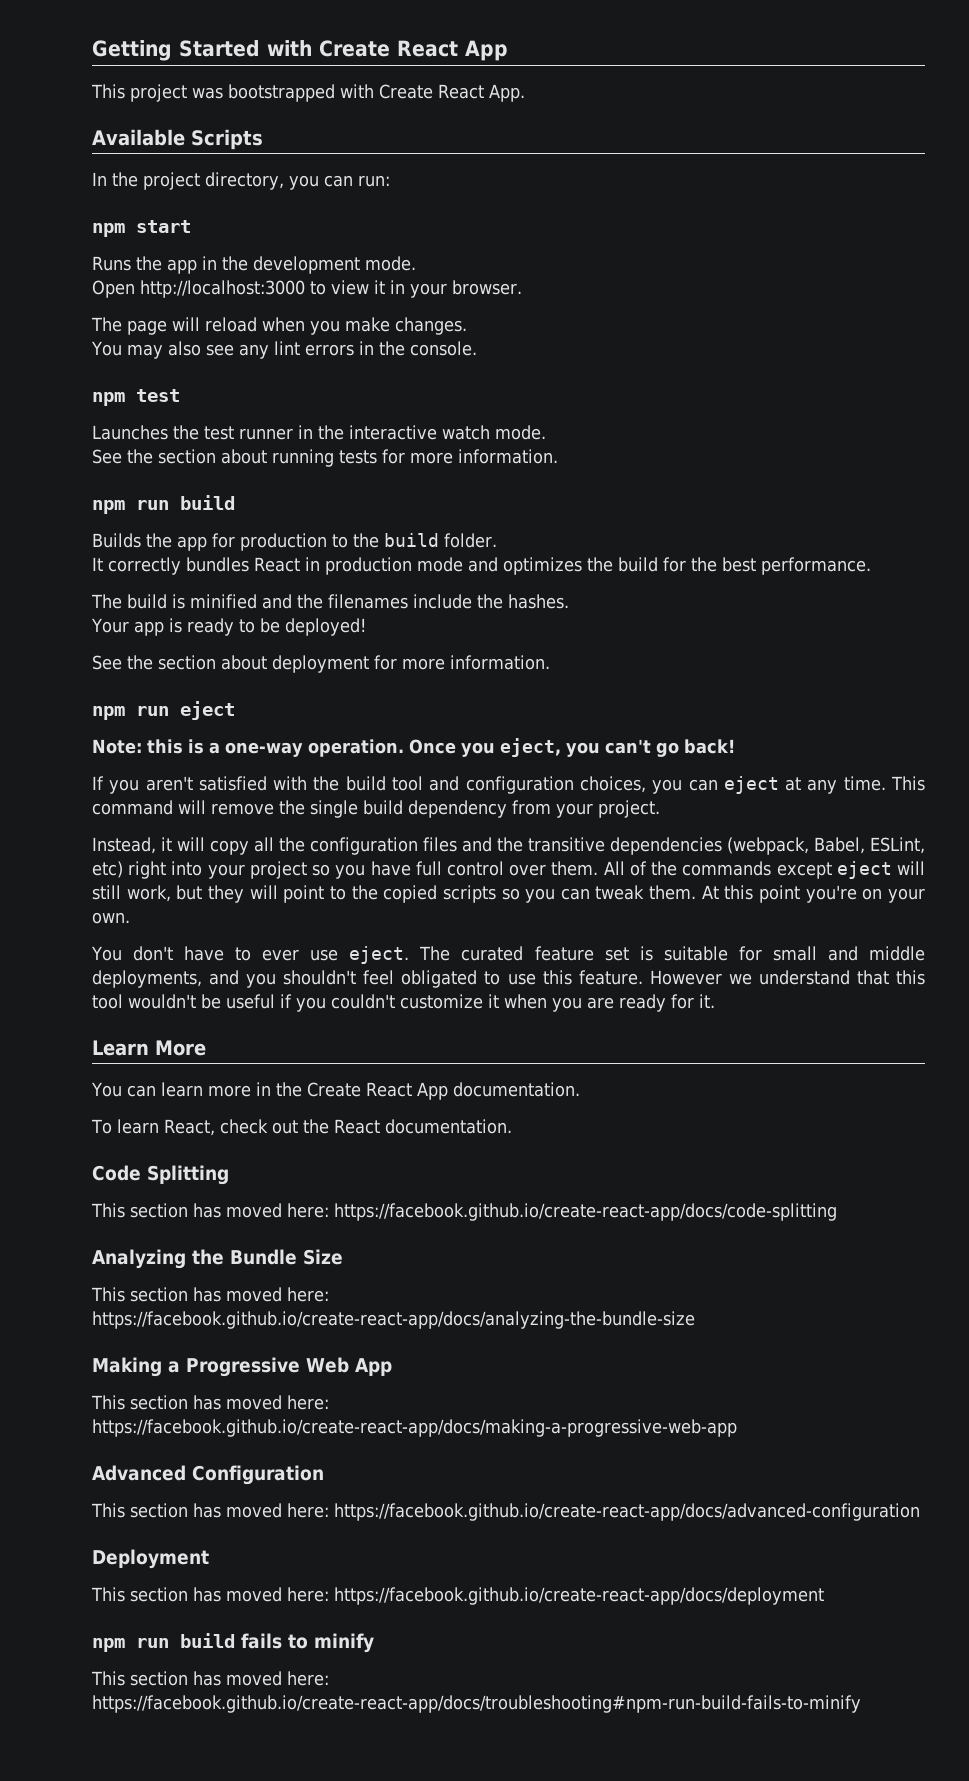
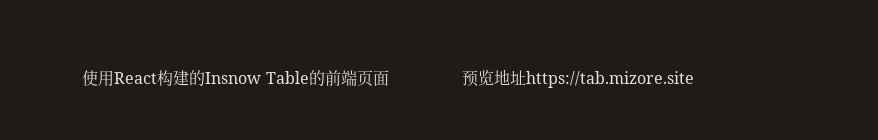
- Getting Started with Create React App
- This project was bootstrapped with Create React App.
- Available Scripts
- In the project directory, you can run:
- npm start
- Runs the app in the development mode.
- Open http://localhost:3000 to view it in your browser.
- The page will reload when you make changes.
- You may also see any lint errors in the console.
- npm test
- Launches the test runner in the interactive watch mode.
- See the section about running tests for more information.
- npm run build
- Builds the app for production to the build folder.
- It correctly bundles React in production mode and optimizes the build for the best performance.
- The build is minified and the filenames include the hashes.
- Your app is ready to be deployed!
- See the section about deployment for more information.
- npm run eject
- Note: this is a one-way operation. Once you eject, you can't go back!
- If you aren't satisfied with the build tool and configuration choices, you can eject at any time. This command will remove the single build dependency from your project.
- Instead, it will copy all the configuration files and the transitive dependencies (webpack, Babel, ESLint, etc) right into your project so you have full control over them. All of the commands except eject will still work, but they will point to the copied scripts so you can tweak them. At this point you're on your own.
- You don't have to ever use eject. The curated feature set is suitable for small and middle deployments, and you shouldn't feel obligated to use this feature. However we understand that this tool wouldn't be useful if you couldn't customize it when you are ready for it.
- Learn More
- You can learn more in the Create React App documentation.
- To learn React, check out the React documentation.
- Code Splitting
- This section has moved here: https://facebook.github.io/create-react-app/docs/code-splitting
- Analyzing the Bundle Size
- This section has moved here: https://facebook.github.io/create-react-app/docs/analyzing-the-bundle-size
- Making a Progressive Web App
- This section has moved here: https://facebook.github.io/create-react-app/docs/making-a-progressive-web-app
- Advanced Configuration
- This section has moved here: https://facebook.github.io/create-react-app/docs/advanced-configuration
- Deployment
- This section has moved here: https://facebook.github.io/create-react-app/docs/deployment
- npm run build fails to minify
- This section has moved here: https://facebook.github.io/create-react-app/docs/troubleshooting#npm-run-build-fails-to-minify
+ 使用React构建的Insnow Table的前端页面
+ 预览地址https://tab.mizore.site

